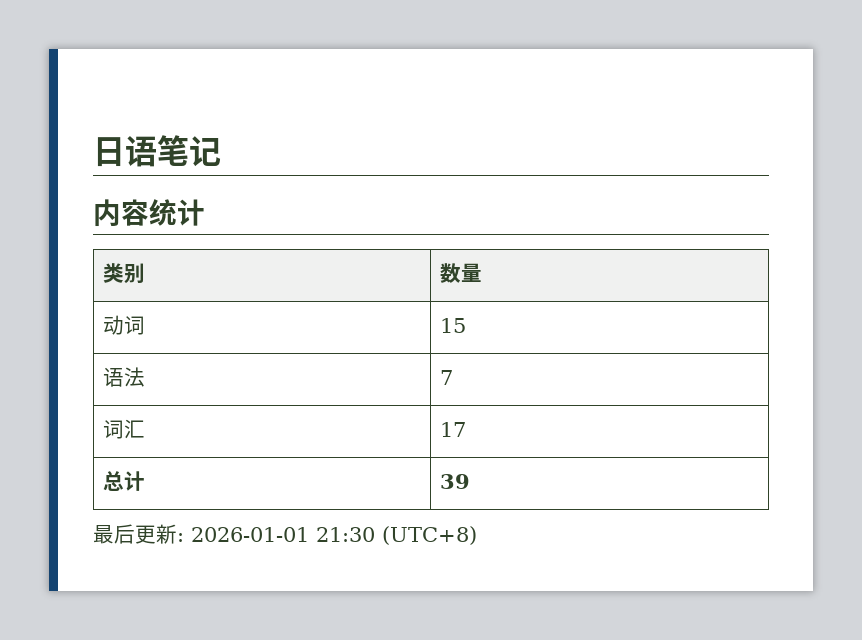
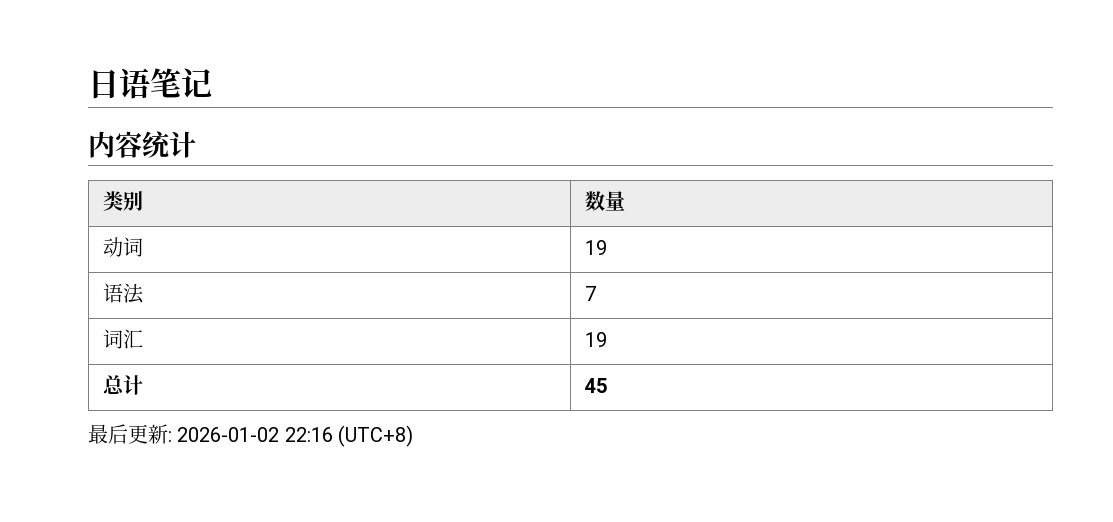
- 动词 | 15
+ 动词 | 19
- 词汇 | 17
+ 词汇 | 19
- 总计 | 39
+ 总计 | 45
- 最后更新: 2026-01-01 21:30 (UTC+8)
+ 最后更新: 2026-01-02 22:16 (UTC+8)

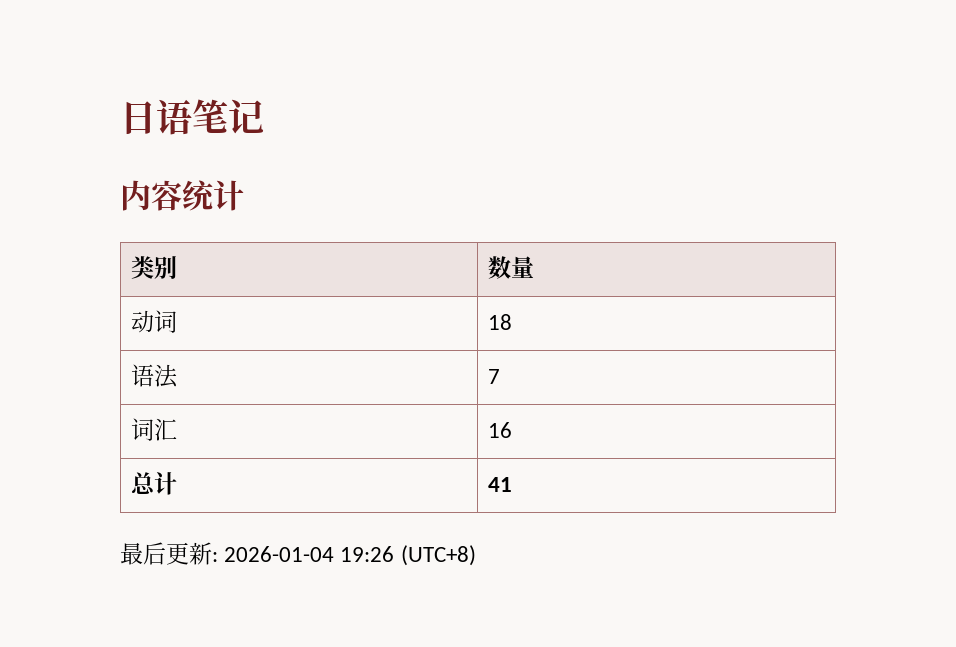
- 动词 | 19
+ 动词 | 18
- 词汇 | 19
+ 词汇 | 16
- 总计 | 45
+ 总计 | 41
- 最后更新: 2026-01-02 22:16 (UTC+8)
+ 最后更新: 2026-01-04 19:26 (UTC+8)

